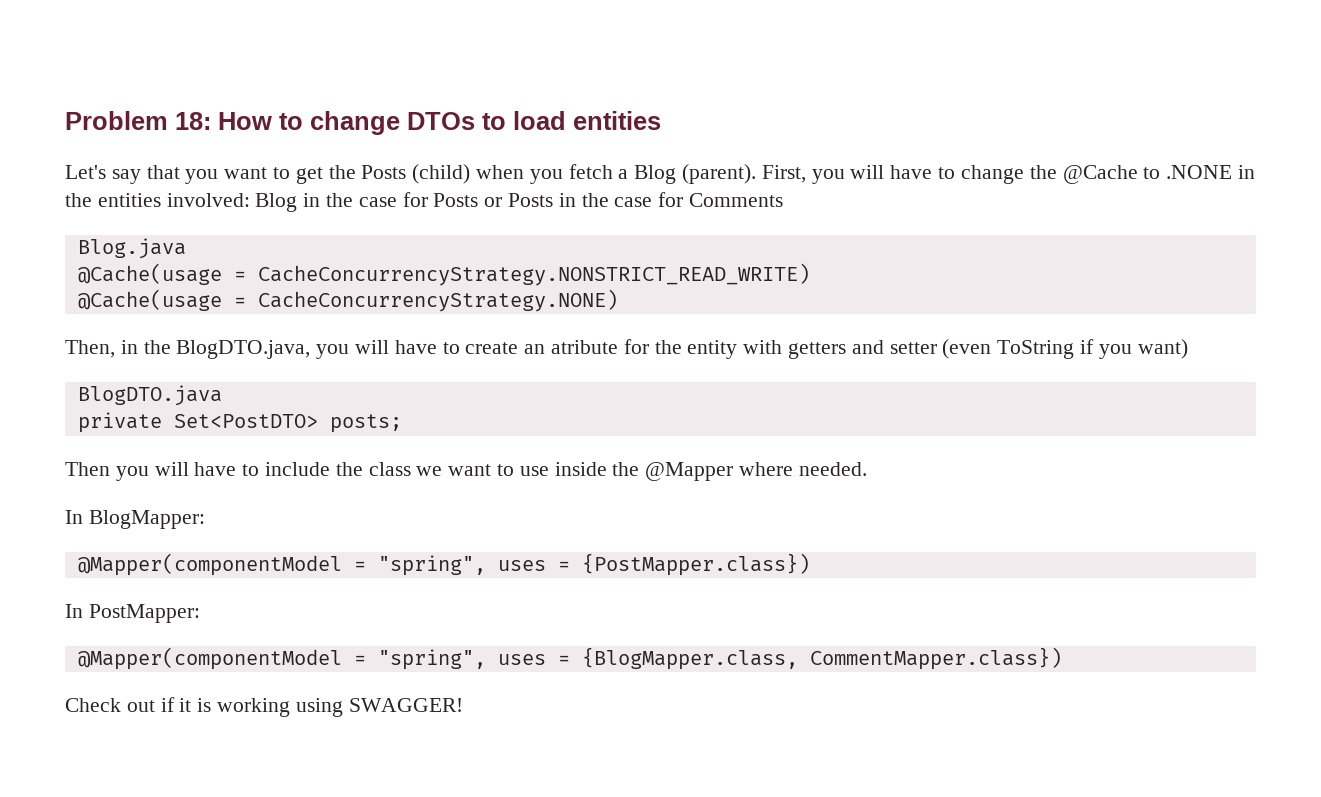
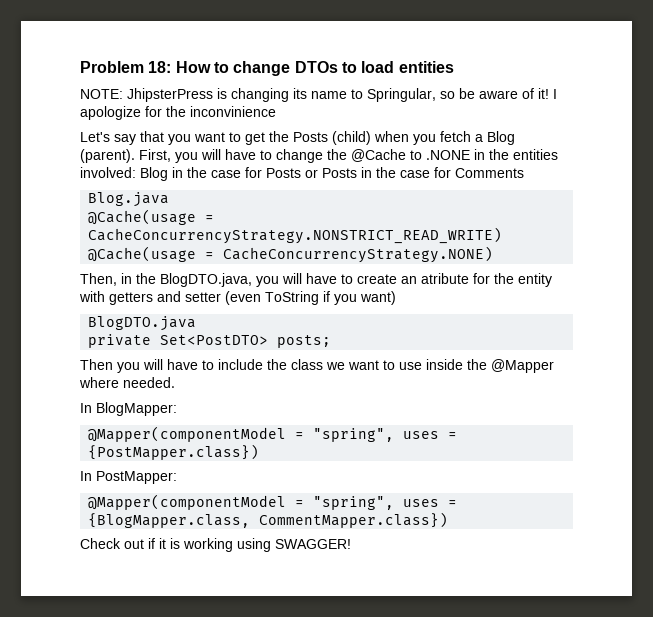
+ NOTE: JhipsterPress is changing its name to Springular, so be aware of it! I apologize for the inconvinience

